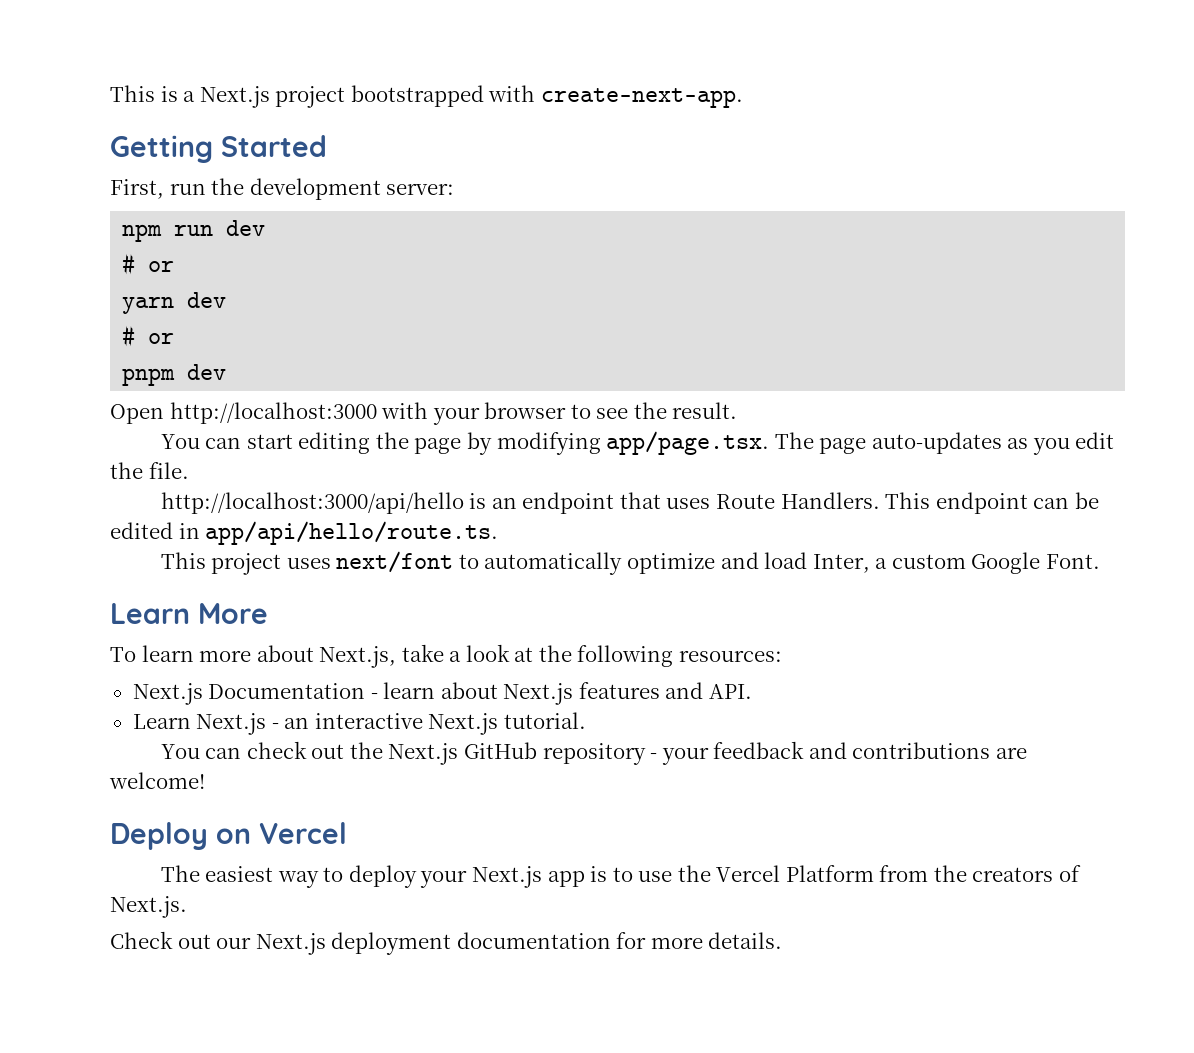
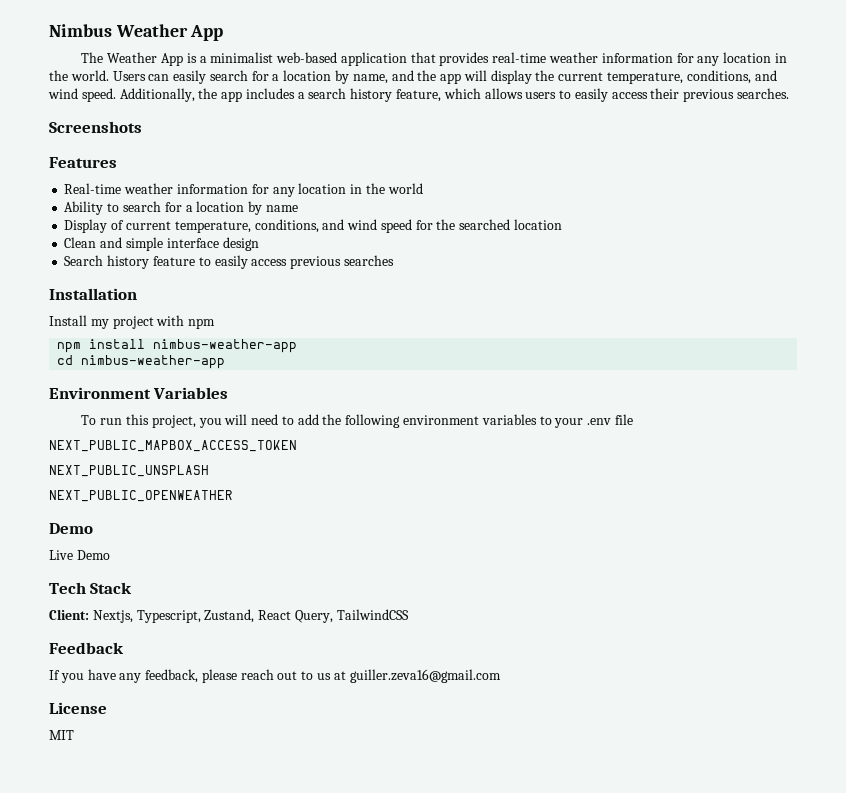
- This is a Next.js project bootstrapped with create-next-app.
- Getting Started
- First, run the development server:
- npm run dev
- # or
- yarn dev
- # or
- pnpm dev
- Open http://localhost:3000 with your browser to see the result.
- You can start editing the page by modifying app/page.tsx. The page auto-updates as you edit the file.
- http://localhost:3000/api/hello is an endpoint that uses Route Handlers. This endpoint can be edited in app/api/hello/route.ts.
- This project uses next/font to automatically optimize and load Inter, a custom Google Font.
- Learn More
- To learn more about Next.js, take a look at the following resources:
- Next.js Documentation - learn about Next.js features and API.
- Learn Next.js - an interactive Next.js tutorial.
- You can check out the Next.js GitHub repository - your feedback and contributions are welcome!
- Deploy on Vercel
- The easiest way to deploy your Next.js app is to use the Vercel Platform from the creators of Next.js.
- Check out our Next.js deployment documentation for more details.
+ Nimbus Weather App
+ The Weather App is a minimalist web-based application that provides real-time weather information for any location in the world. Users can easily search for a location by name, and the app will display the current temperature, conditions, and wind speed. Additionally, the app includes a search history feature, which allows users to easily access their previous searches.
+ Screenshots
+ Features
+ Real-time weather information for any location in the world
+ Ability to search for a location by name
+ Display of current temperature, conditions, and wind speed for the searched location
+ Clean and simple interface design
+ Search history feature to easily access previous searches
+ Installation
+ Install my project with npm
+ npm install nimbus-weather-app
+ cd nimbus-weather-app
+ Environment Variables
+ To run this project, you will need to add the following environment variables to your .env file
+ NEXT_PUBLIC_MAPBOX_ACCESS_TOKEN
+ NEXT_PUBLIC_UNSPLASH
+ NEXT_PUBLIC_OPENWEATHER
+ Demo
+ Live Demo
+ Tech Stack
+ Client: Nextjs, Typescript, Zustand, React Query, TailwindCSS
+ Feedback
+ If you have any feedback, please reach out to us at guiller.zeva16@gmail.com
+ License
+ MIT

